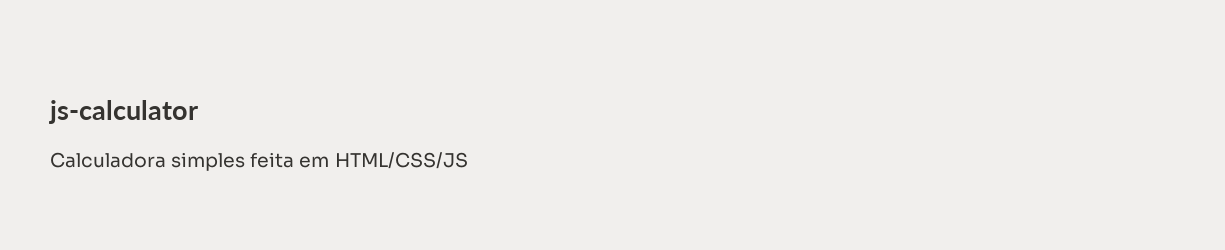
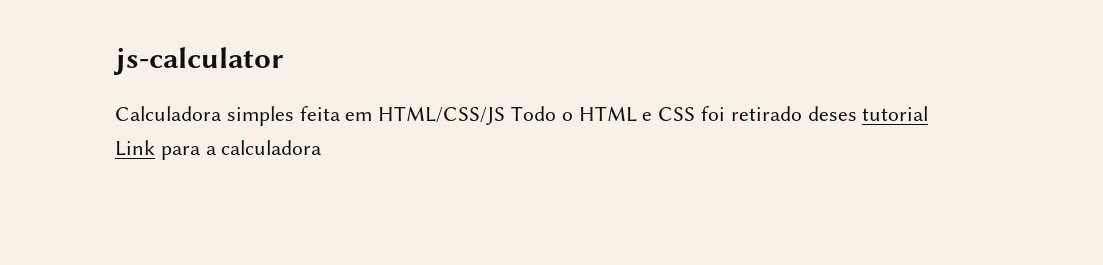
- Calculadora simples feita em HTML/CSS/JS
+ Calculadora simples feita em HTML/CSS/JS Todo o HTML e CSS foi retirado deses tutorial
+ Link para a calculadora

